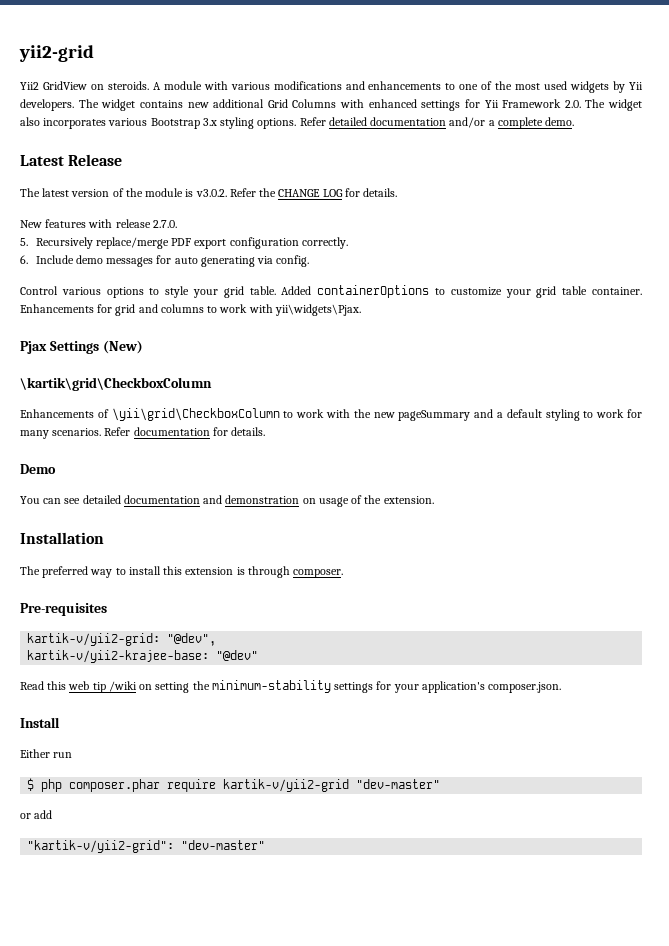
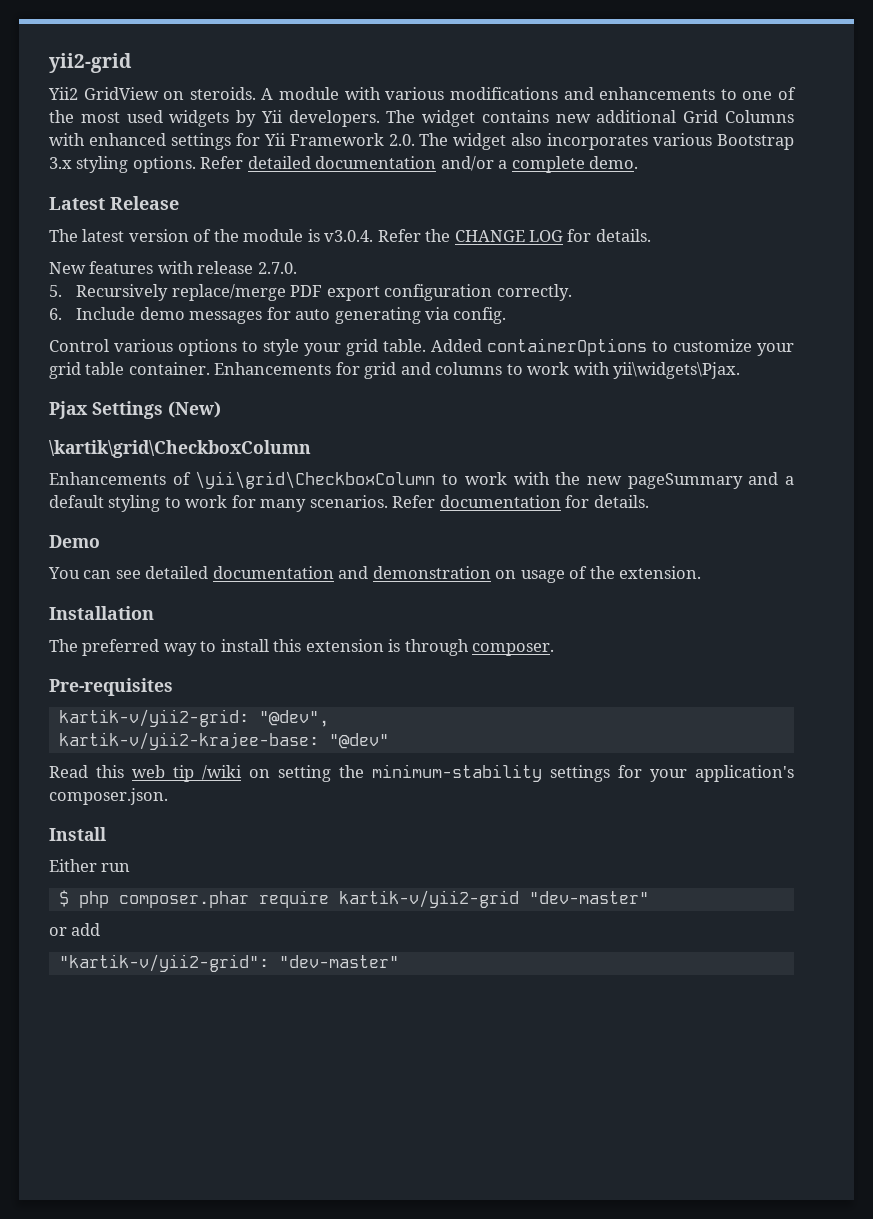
- The latest version of the module is v3.0.2. Refer the CHANGE LOG for details.
+ The latest version of the module is v3.0.4. Refer the CHANGE LOG for details.

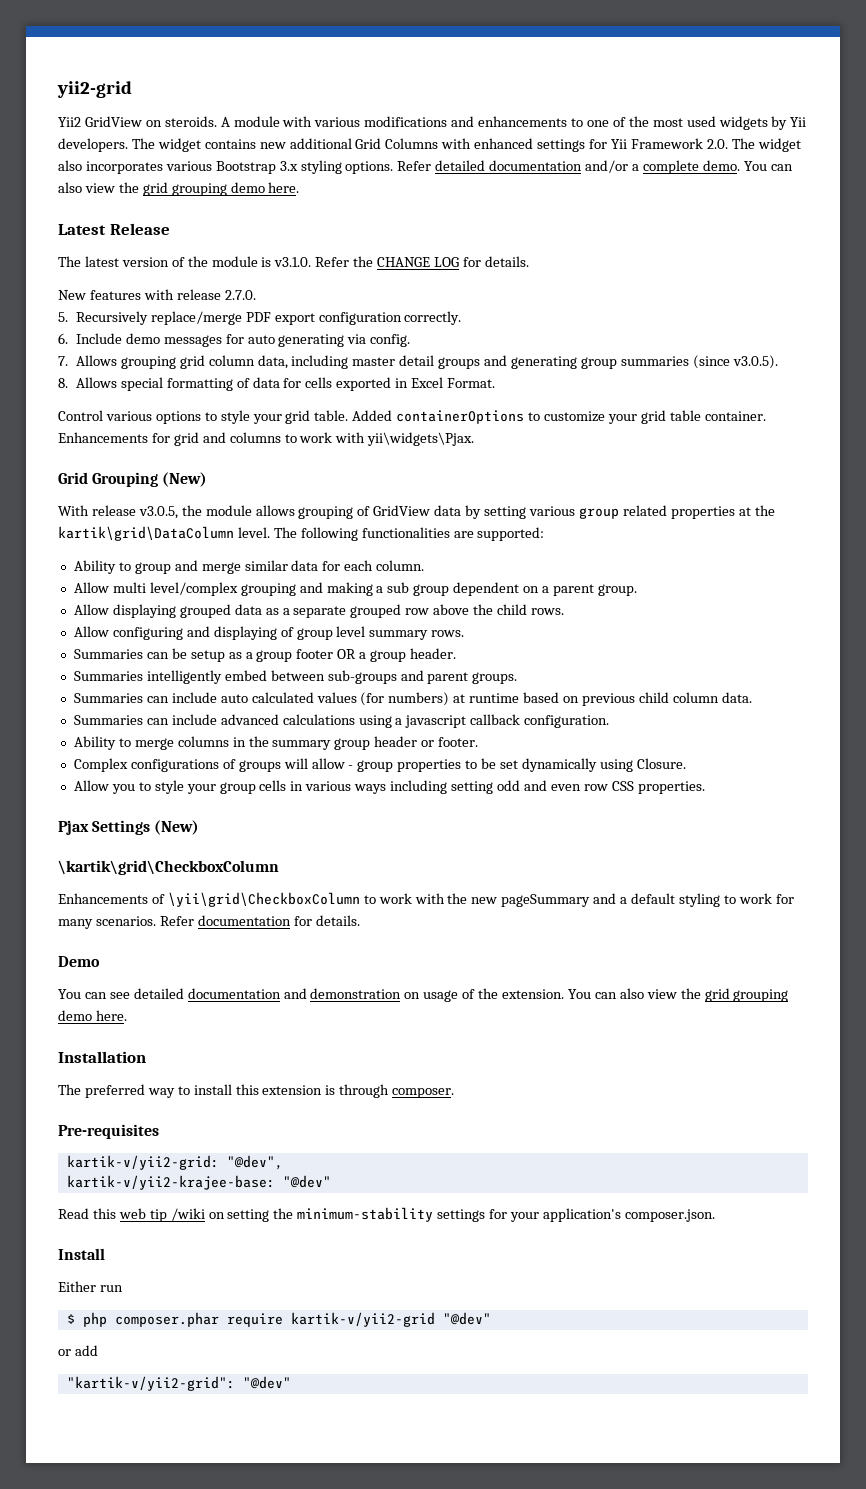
- Refer detailed documentation and/or a complete demo.
+ Refer detailed documentation and/or a complete demo. You can also view the grid grouping demo here.
- The latest version of the module is v3.0.4. Refer the CHANGE LOG for details.
+ The latest version of the module is v3.1.0. Refer the CHANGE LOG for details.
+ 7. Allows grouping grid column data, including master detail groups and generating group summaries (since v3.0.5).
+ 8. Allows special formatting of data for cells exported in Excel Format.
+ Grid Grouping (New)
+ With release v3.0.5, the module allows grouping of GridView data by setting various group related properties at the kartik\grid\DataColumn level. The following functionalities are supported:
+ Ability to group and merge similar data for each column.
+ Allow multi level/complex grouping and making a sub group dependent on a parent group.
+ Allow displaying grouped data as a separate grouped row above the child rows.
+ Allow configuring and displaying of group level summary rows.
+ Summaries can be setup as a group footer OR a group header.
+ Summaries intelligently embed between sub-groups and parent groups.
+ Summaries can include auto calculated values (for numbers) at runtime based on previous child column data.
+ Summaries can include advanced calculations using a javascript callback configuration.
+ Ability to merge columns in the summary group header or footer.
+ Complex configurations of groups will allow - group properties to be set dynamically using Closure.
+ Allow you to style your group cells in various ways including setting odd and even row CSS properties.
- You can see detailed documentation and demonstration on usage of the extension.
+ You can see detailed documentation and demonstration on usage of the extension. You can also view the grid grouping demo here.
- $ php composer.phar require kartik-v/yii2-grid "dev-master"
+ $ php composer.phar require kartik-v/yii2-grid "@dev"
- "kartik-v/yii2-grid": "dev-master"
+ "kartik-v/yii2-grid": "@dev"

